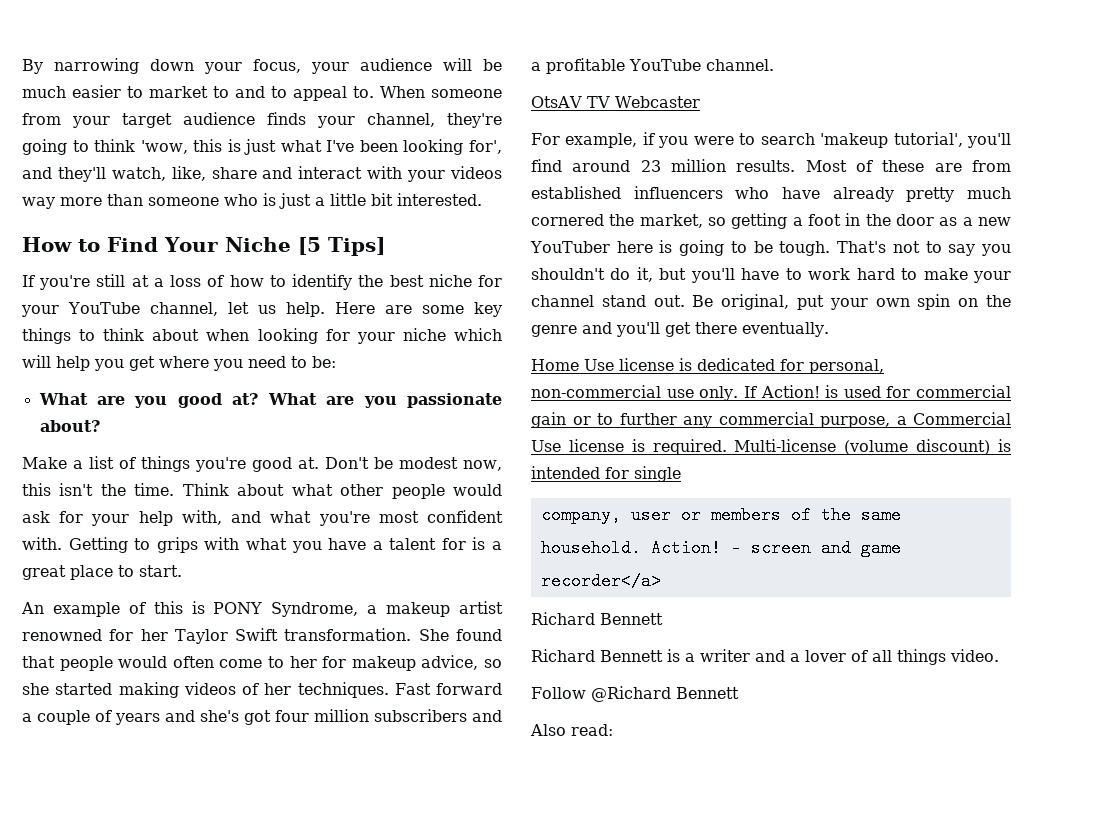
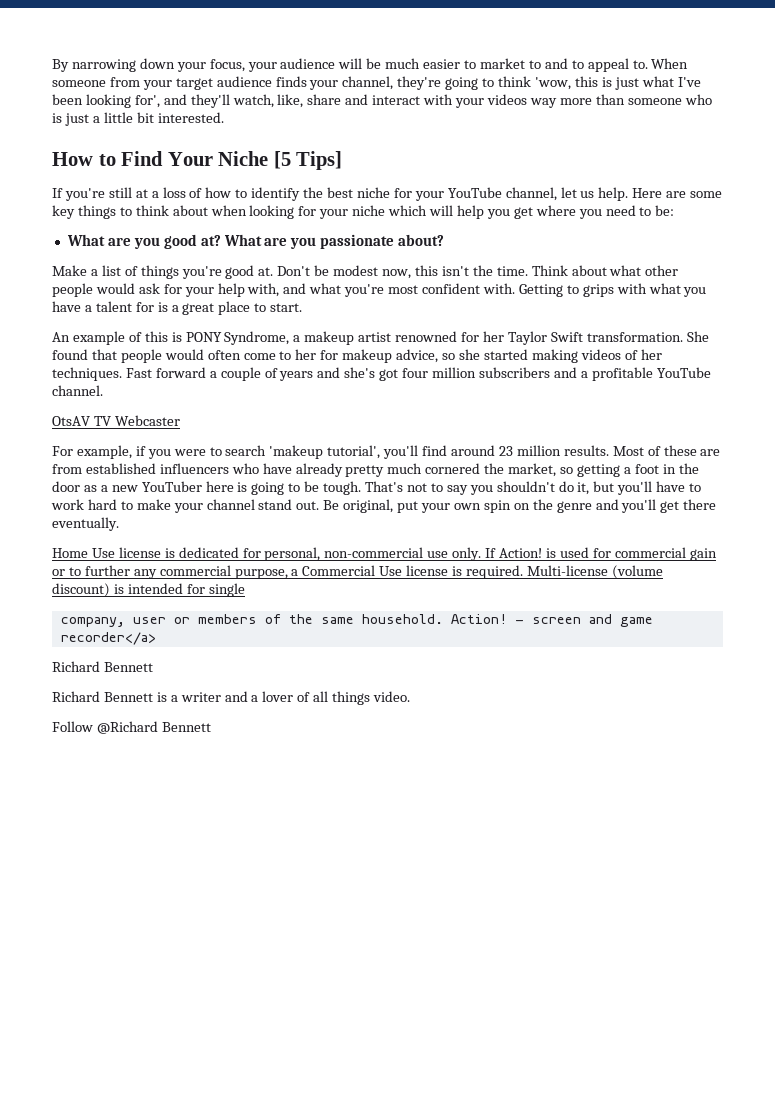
- Also read:

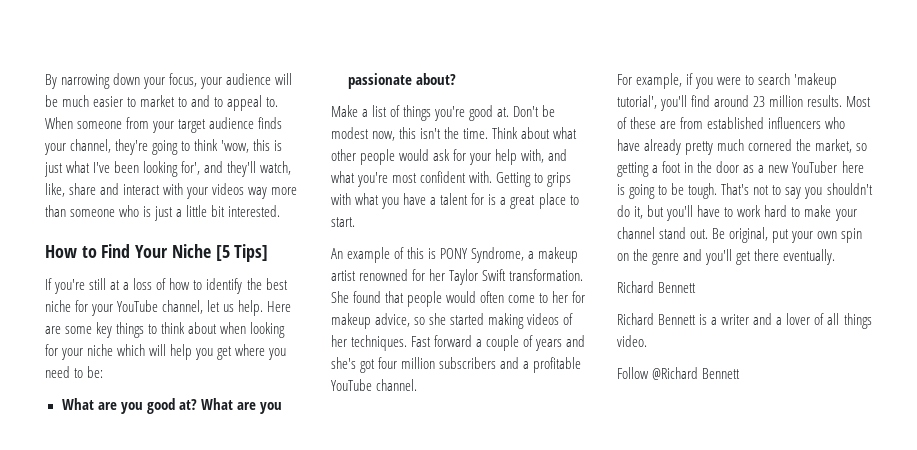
- OtsAV TV Webcaster
- Home Use license is dedicated for personal, non-commercial use only. If Action! is used for commercial gain or to further any commercial purpose, a Commercial Use license is required. Multi-license (volume discount) is intended for single
- company, user or members of the same household. Action! - screen and game recorder</a>

